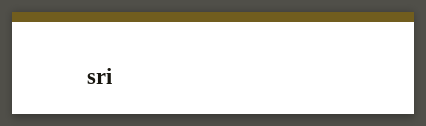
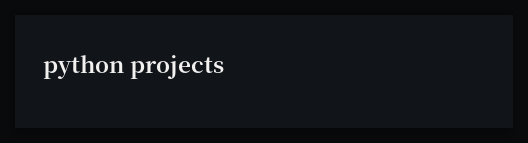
- sri
+ python projects

